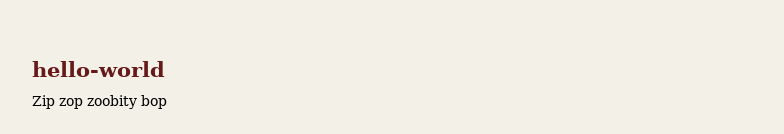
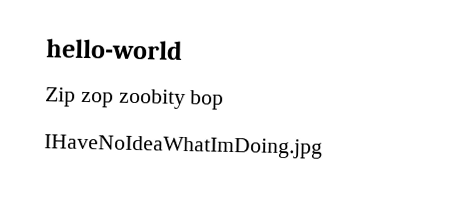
+ IHaveNoIdeaWhatImDoing.jpg

